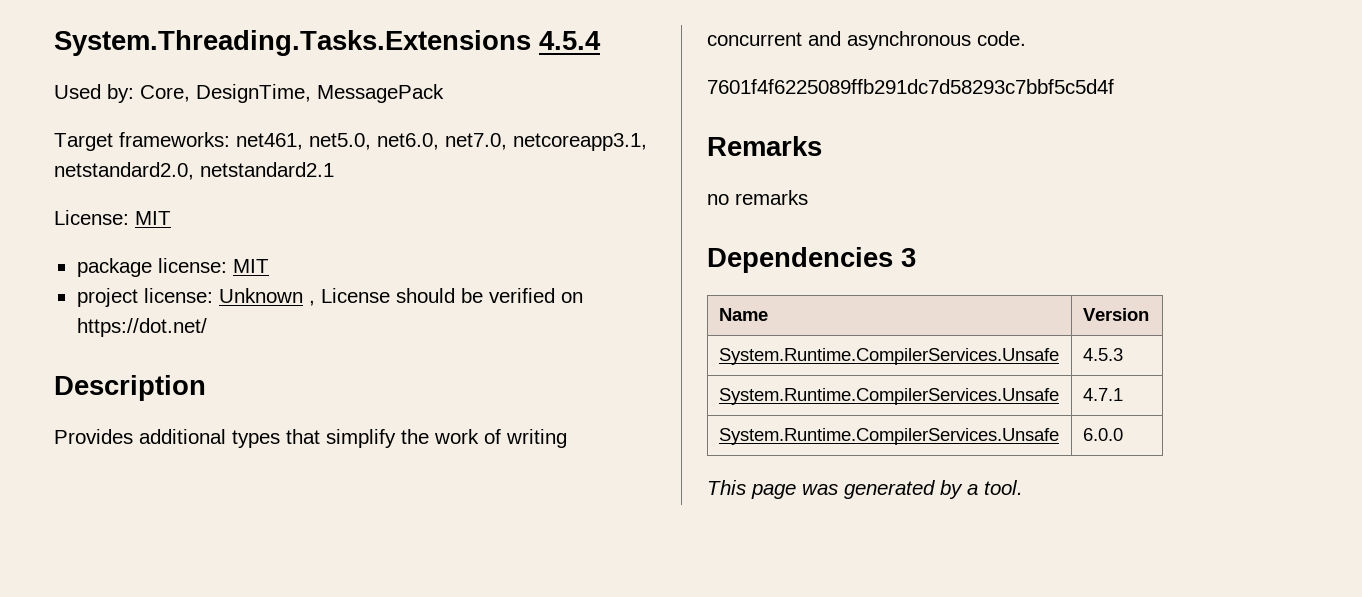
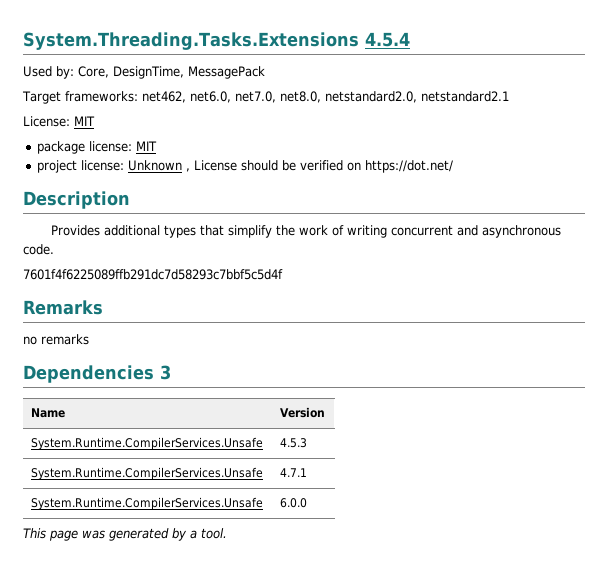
- Target frameworks: net461, net5.0, net6.0, net7.0, netcoreapp3.1, netstandard2.0, netstandard2.1
+ Target frameworks: net462, net6.0, net7.0, net8.0, netstandard2.0, netstandard2.1

